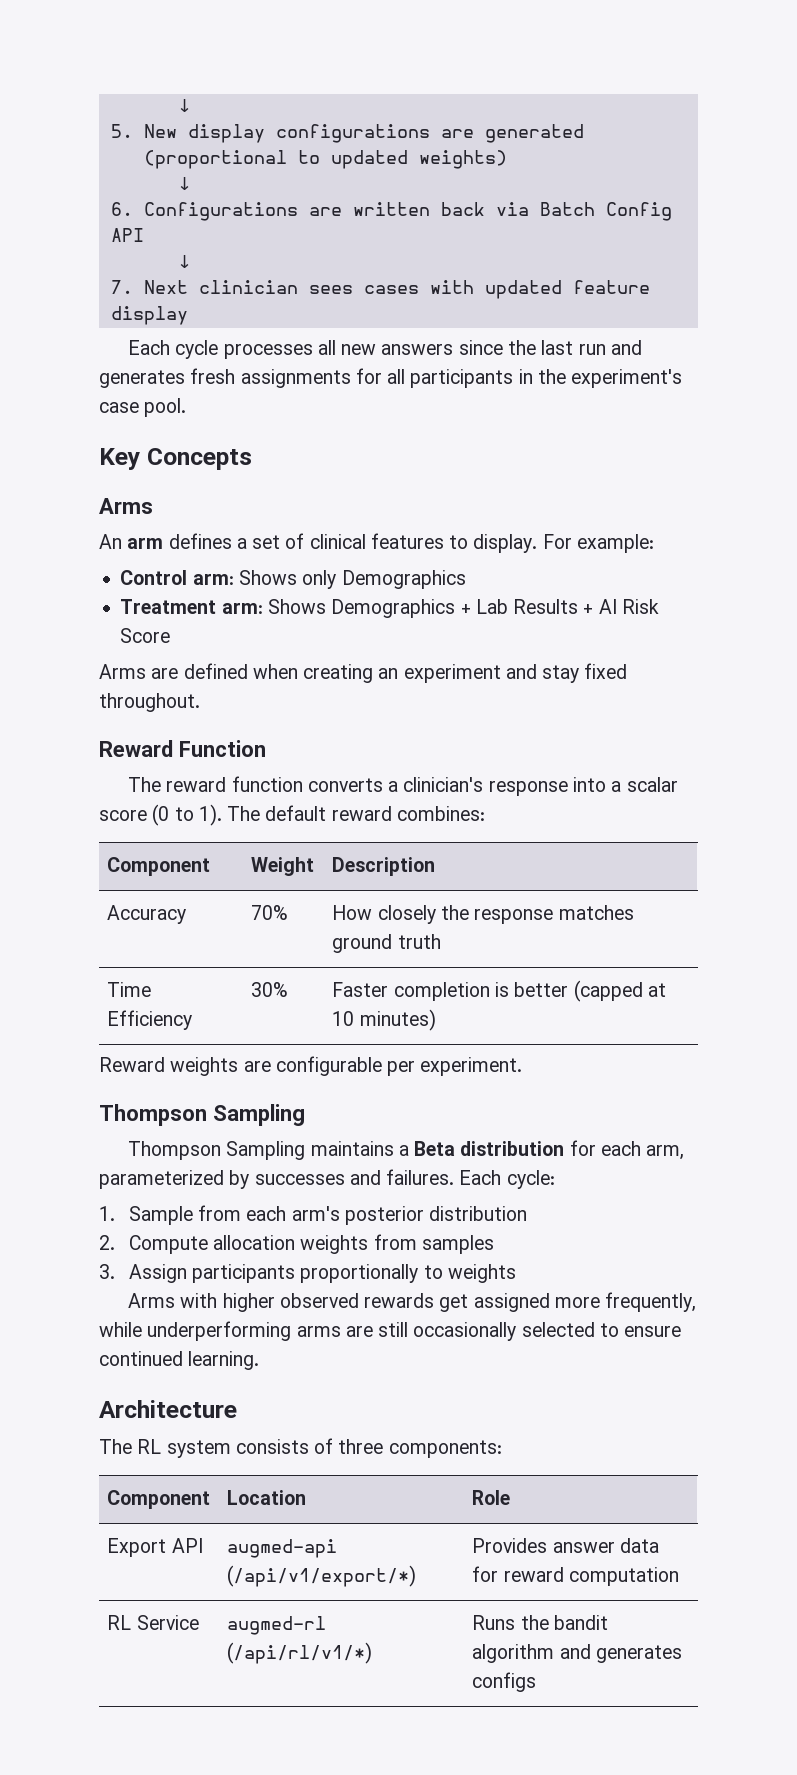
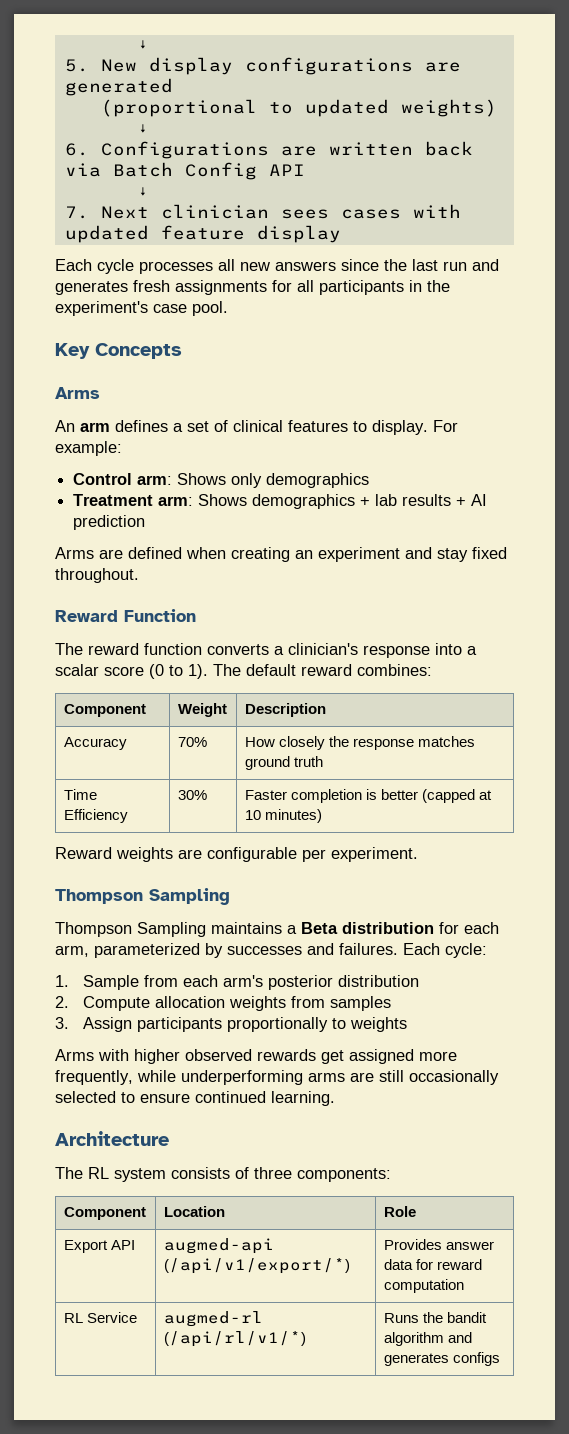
- Control arm: Shows only Demographics
+ Control arm: Shows only demographics
- Treatment arm: Shows Demographics + Lab Results + AI Risk Score
+ Treatment arm: Shows demographics + lab results + AI prediction

